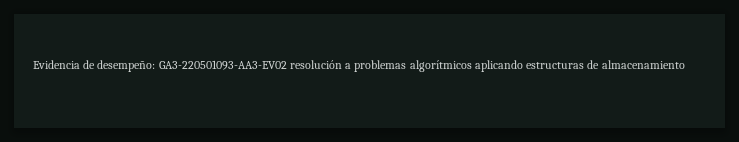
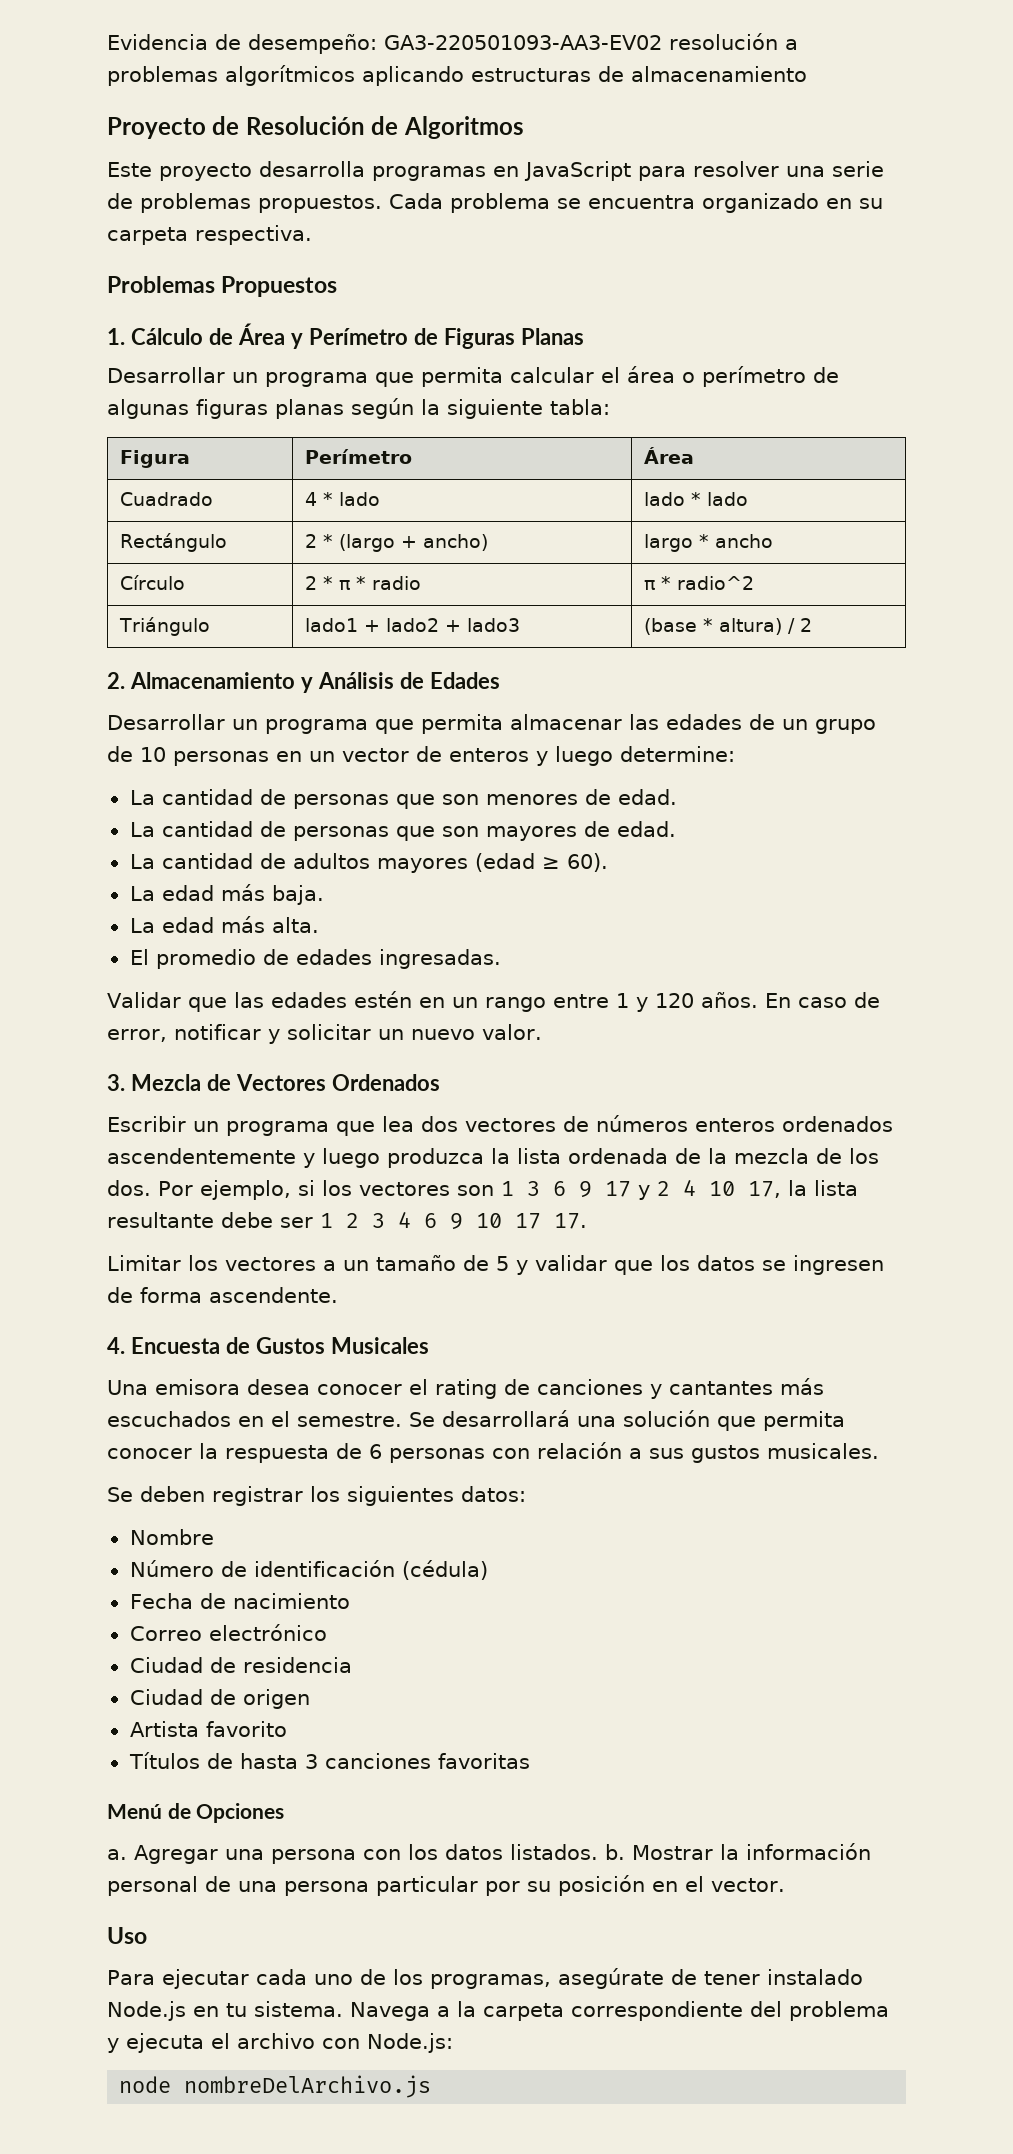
+ Proyecto de Resolución de Algoritmos
+ Este proyecto desarrolla programas en JavaScript para resolver una serie de problemas propuestos. Cada problema se encuentra organizado en su carpeta respectiva.
+ Problemas Propuestos
+ 1. Cálculo de Área y Perímetro de Figuras Planas
+ Desarrollar un programa que permita calcular el área o perímetro de algunas figuras planas según la siguiente tabla:
+ Figura | Perímetro | Área
+ Cuadrado | 4 * lado | lado * lado
+ Rectángulo | 2 * (largo + ancho) | largo * ancho
+ Círculo | 2 * π * radio | π * radio^2
+ Triángulo | lado1 + lado2 + lado3 | (base * altura) / 2
+ 2. Almacenamiento y Análisis de Edades
+ Desarrollar un programa que permita almacenar las edades de un grupo de 10 personas en un vector de enteros y luego determine:
+ La cantidad de personas que son menores de edad.
+ La cantidad de personas que son mayores de edad.
+ La cantidad de adultos mayores (edad ≥ 60).
+ La edad más baja.
+ La edad más alta.
+ El promedio de edades ingresadas.
+ Validar que las edades estén en un rango entre 1 y 120 años. En caso de error, notificar y solicitar un nuevo valor.
+ 3. Mezcla de Vectores Ordenados
+ Escribir un programa que lea dos vectores de números enteros ordenados ascendentemente y luego produzca la lista ordenada de la mezcla de los dos. Por ejemplo, si los vectores son 1 3 6 9 17 y 2 4 10 17, la lista resultante debe ser 1 2 3 4 6 9 10 17 17.
+ Limitar los vectores a un tamaño de 5 y validar que los datos se ingresen de forma ascendente.
+ 4. Encuesta de Gustos Musicales
+ Una emisora desea conocer el rating de canciones y cantantes más escuchados en el semestre. Se desarrollará una solución que permita conocer la respuesta de 6 personas con relación a sus gustos musicales.
+ Se deben registrar los siguientes datos:
+ Nombre
+ Número de identificación (cédula)
+ Fecha de nacimiento
+ Correo electrónico
+ Ciudad de residencia
+ Ciudad de origen
+ Artista favorito
+ Títulos de hasta 3 canciones favoritas
+ Menú de Opciones
+ a. Agregar una persona con los datos listados. b. Mostrar la información personal de una persona particular por su posición en el vector.
+ Uso
+ Para ejecutar cada uno de los programas, asegúrate de tener instalado Node.js en tu sistema. Navega a la carpeta correspondiente del problema y ejecuta el archivo con Node.js:
+ node nombreDelArchivo.js

